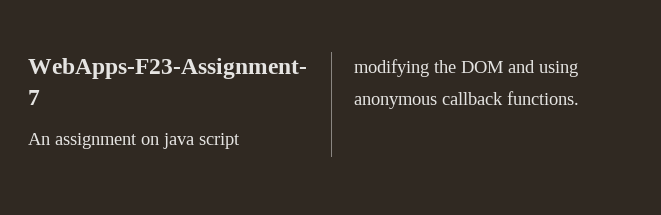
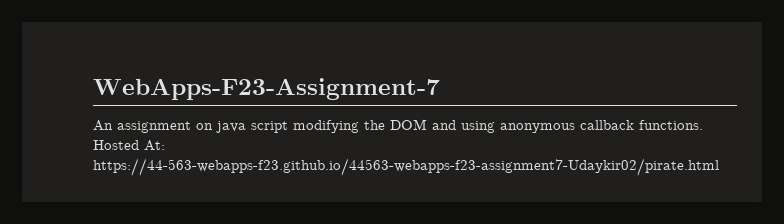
+ Hosted At: https://44-563-webapps-f23.github.io/44563-webapps-f23-assignment7-Udaykir02/pirate.html

